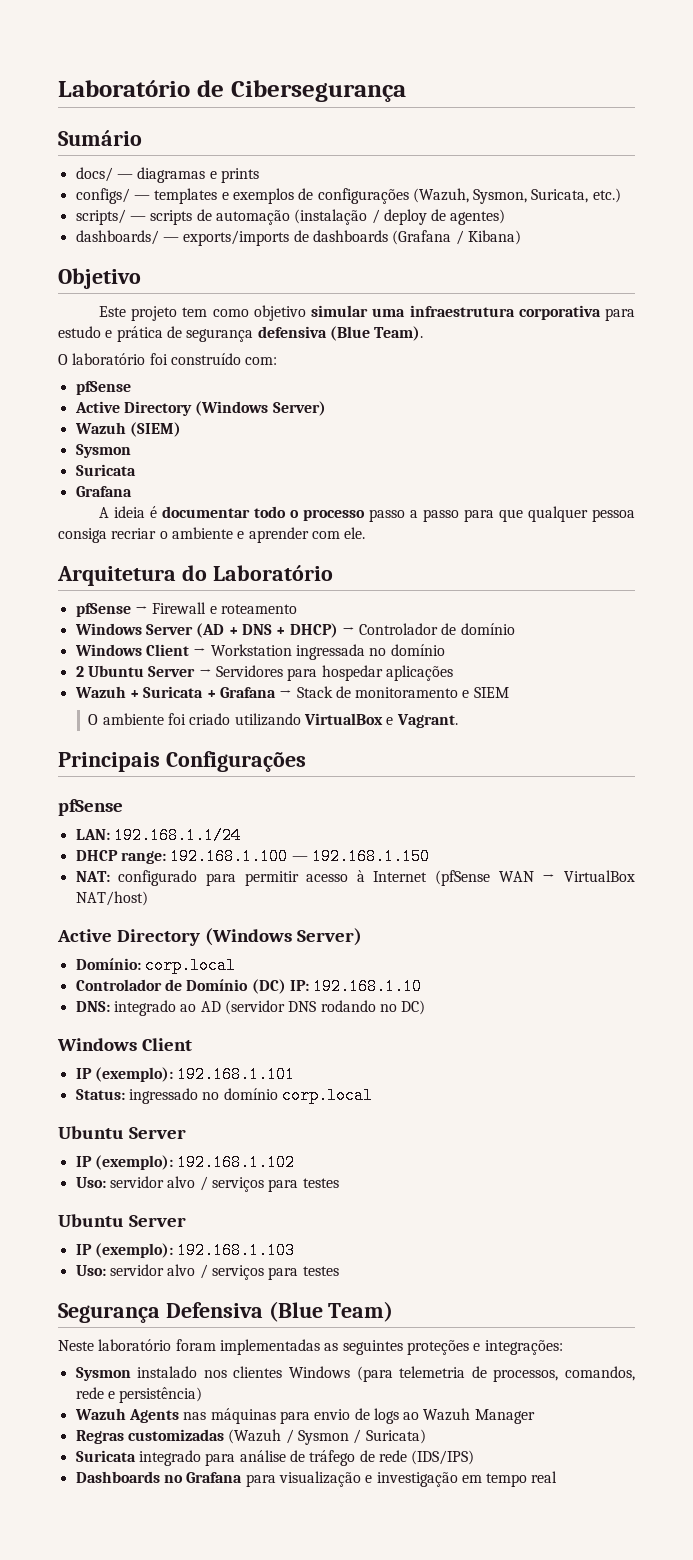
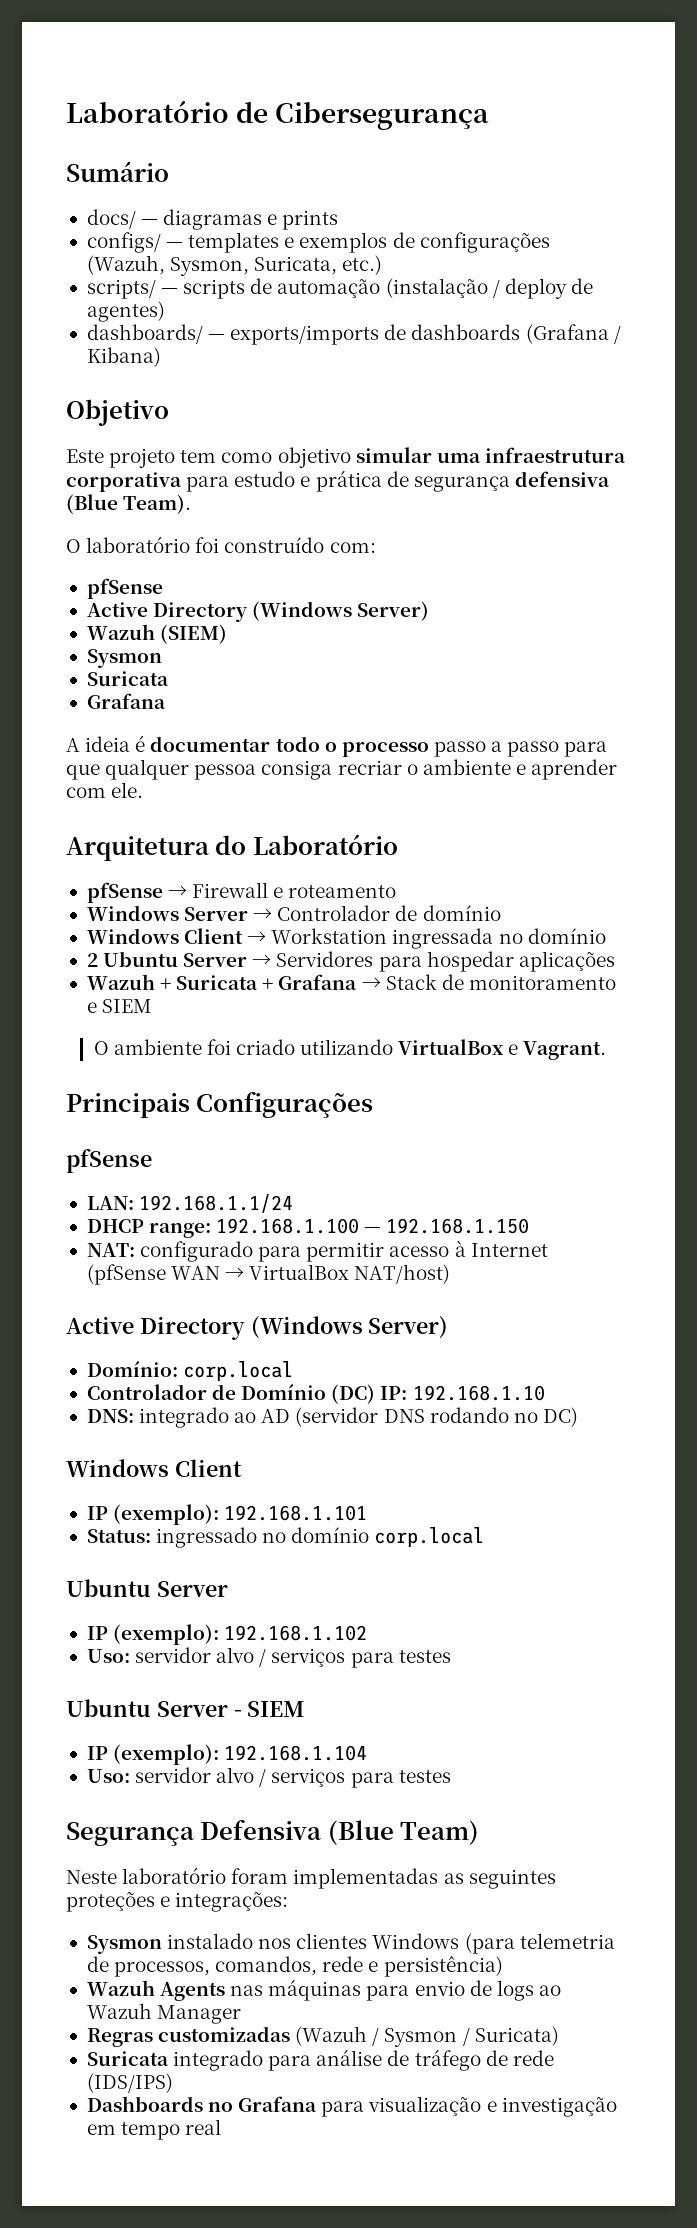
- Windows Server (AD + DNS + DHCP) → Controlador de domínio
+ Windows Server → Controlador de domínio
  IP (exemplo): 192.168.1.102
  Uso: servidor alvo / serviços para testes
- Ubuntu Server
- IP (exemplo): 192.168.1.103
+ Ubuntu Server - SIEM
+ IP (exemplo): 192.168.1.104

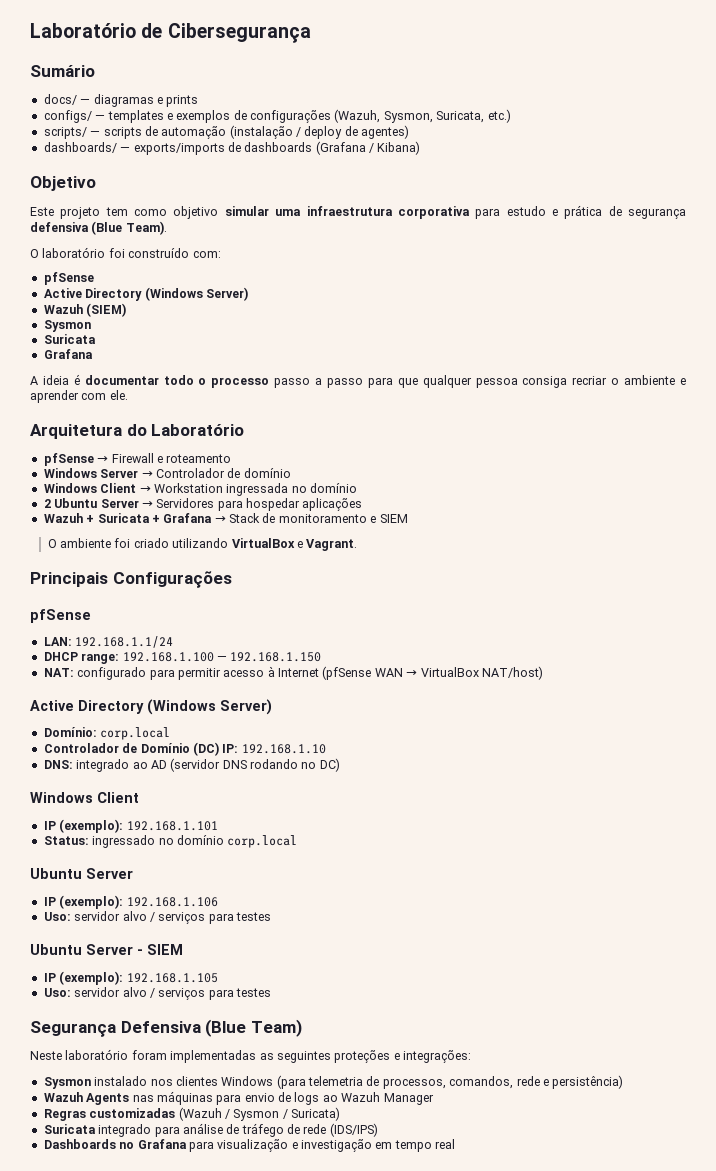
- IP (exemplo): 192.168.1.102
+ IP (exemplo): 192.168.1.106
- IP (exemplo): 192.168.1.104
+ IP (exemplo): 192.168.1.105

